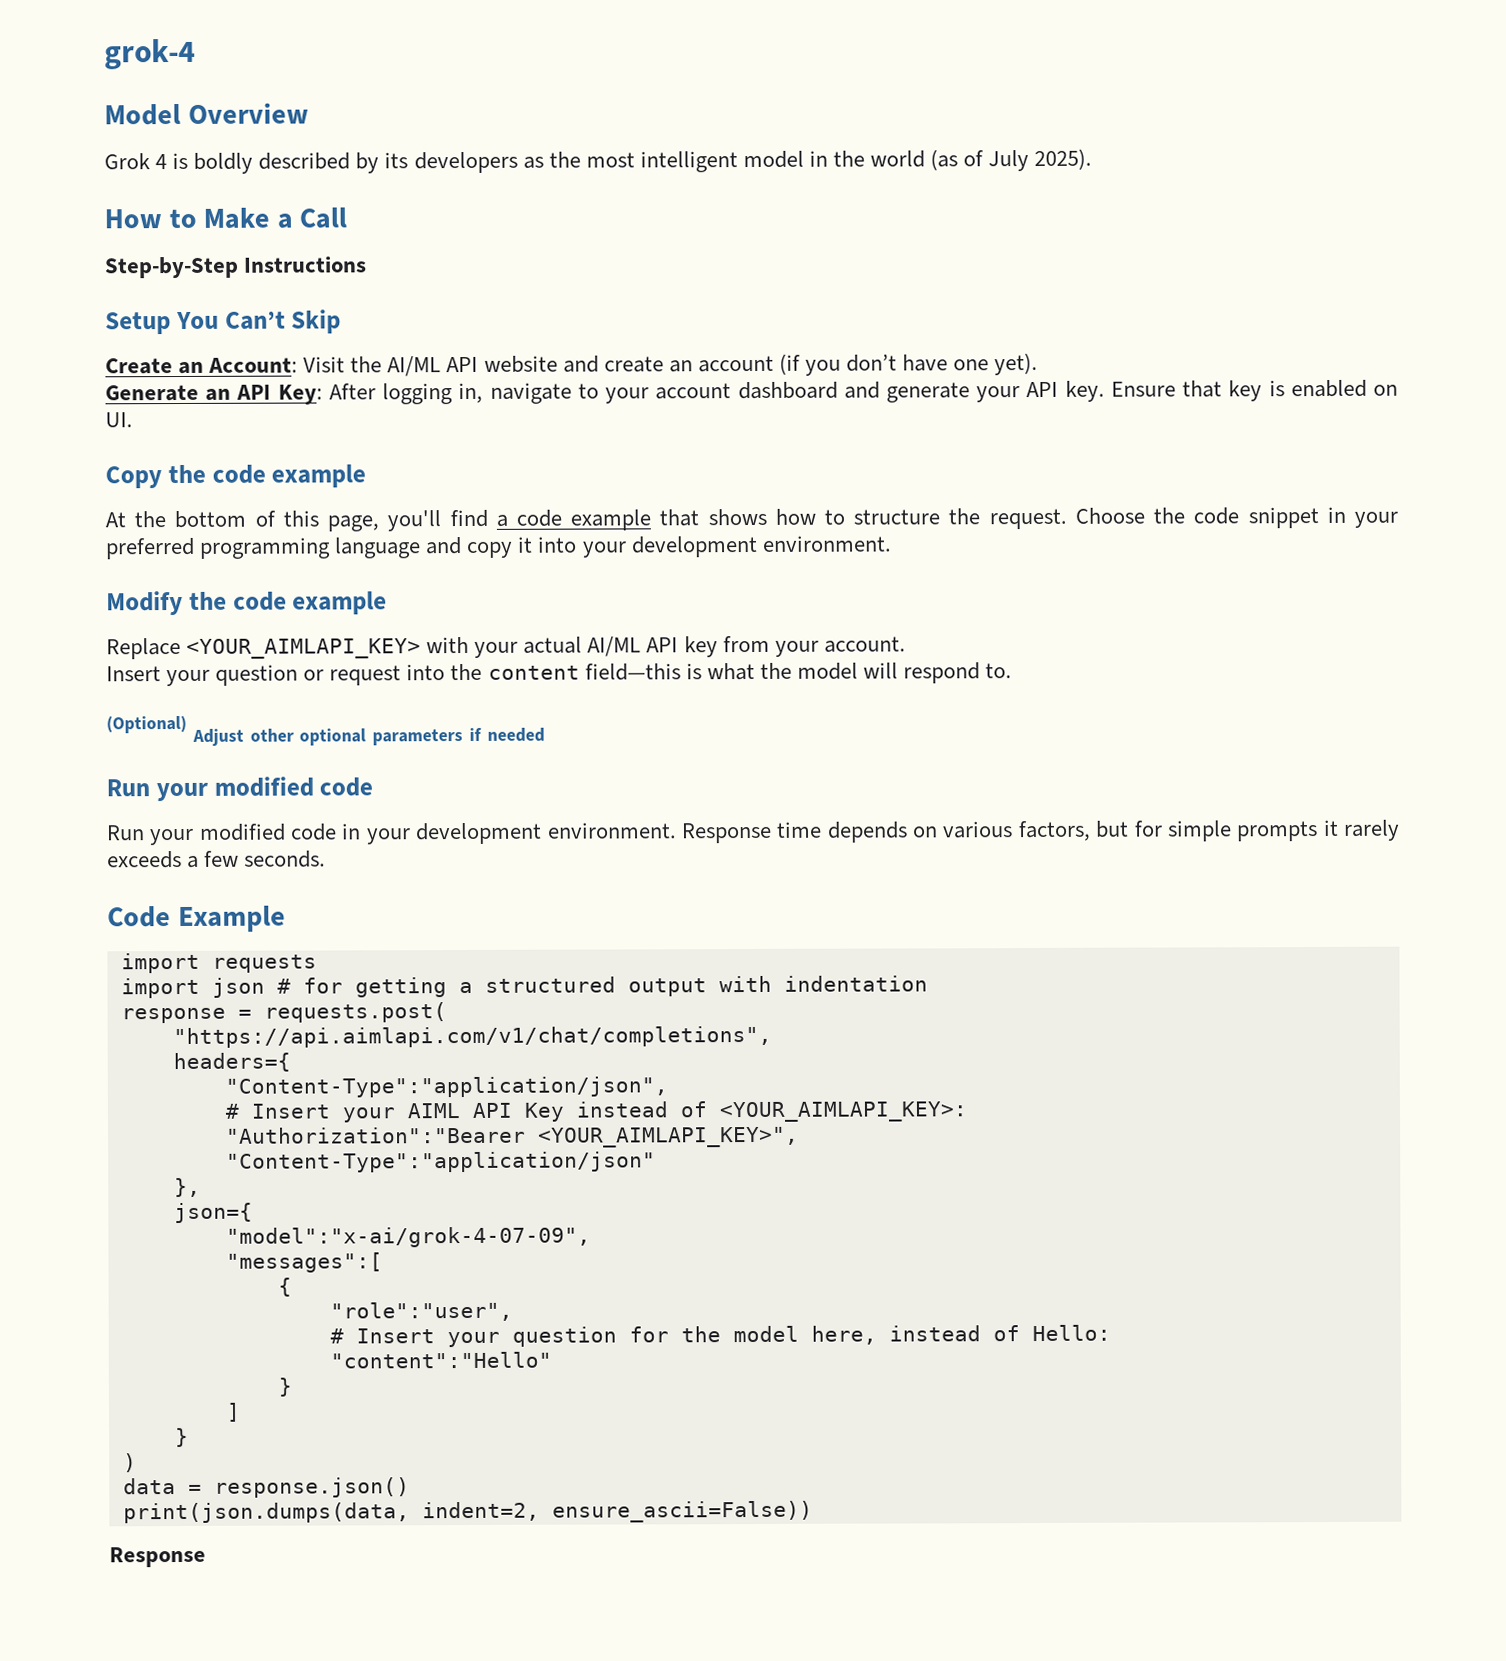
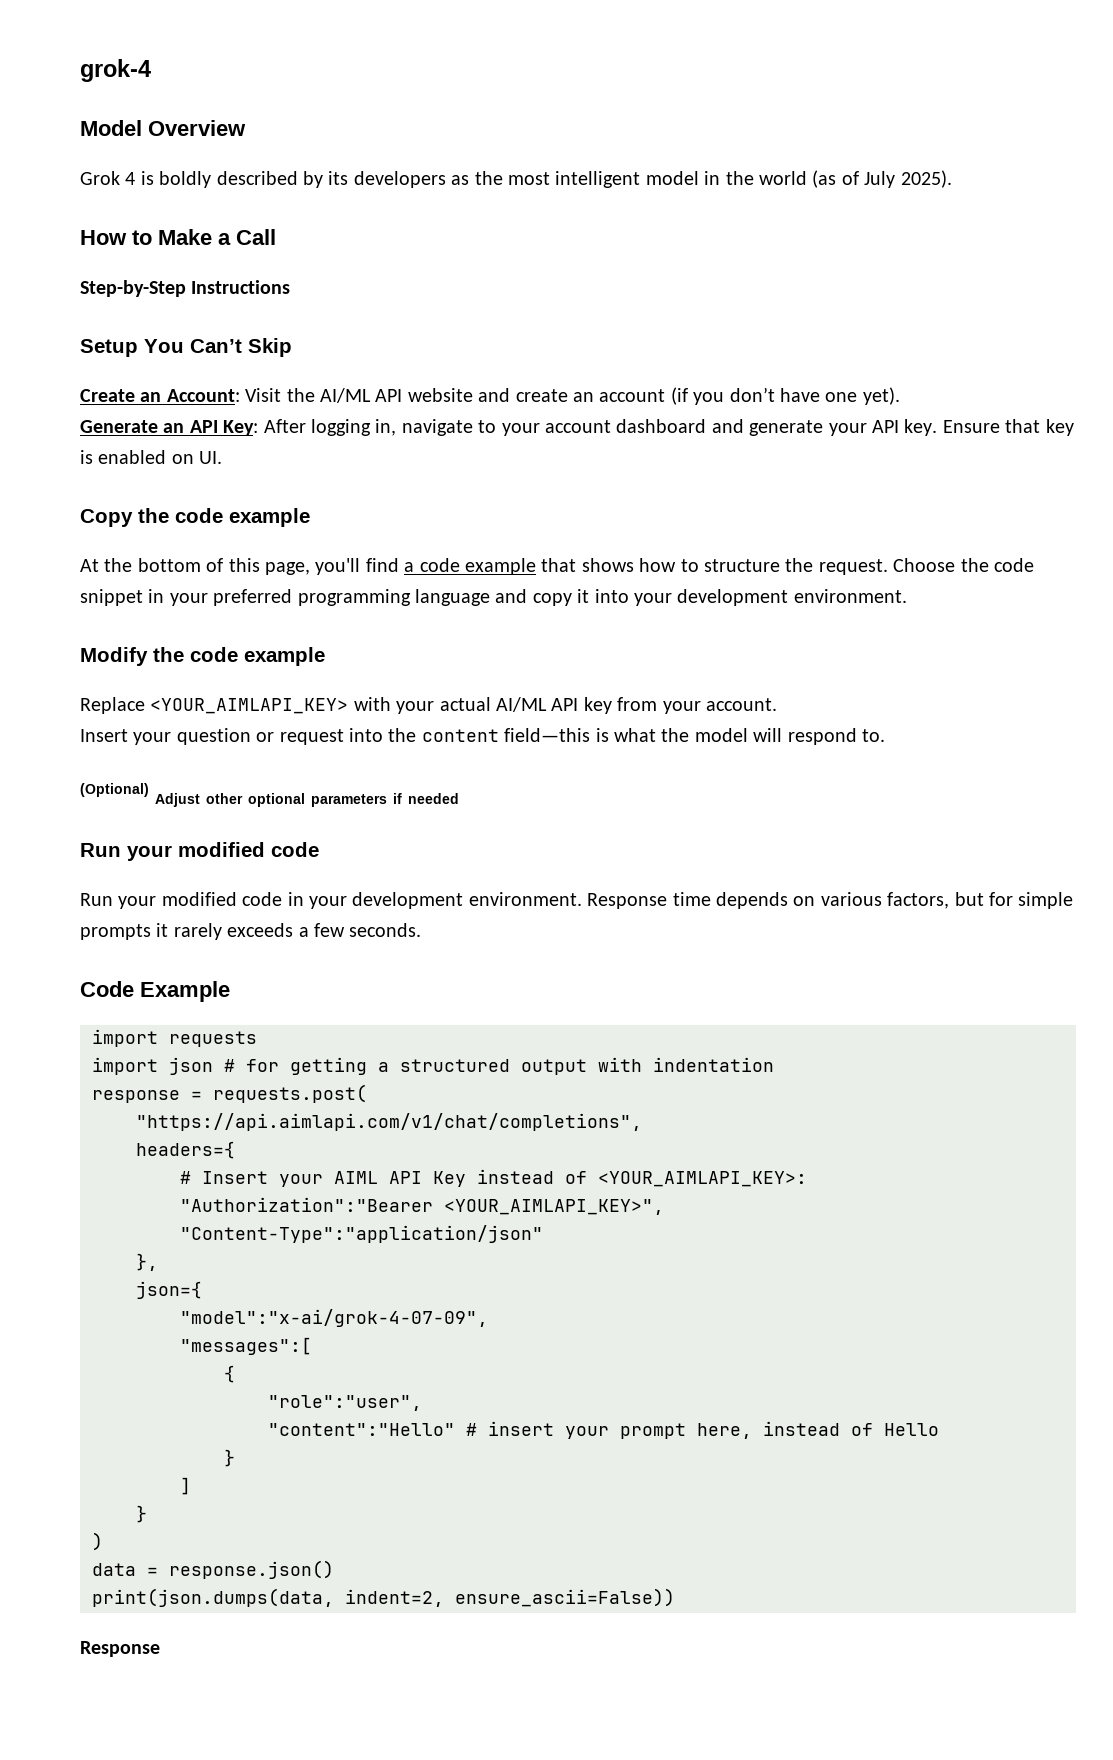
- "Content-Type":"application/json",
- # Insert your question for the model here, instead of Hello:
- "content":"Hello"
+ "content":"Hello" # insert your prompt here, instead of Hello

